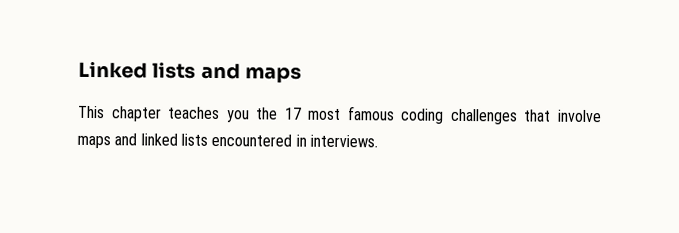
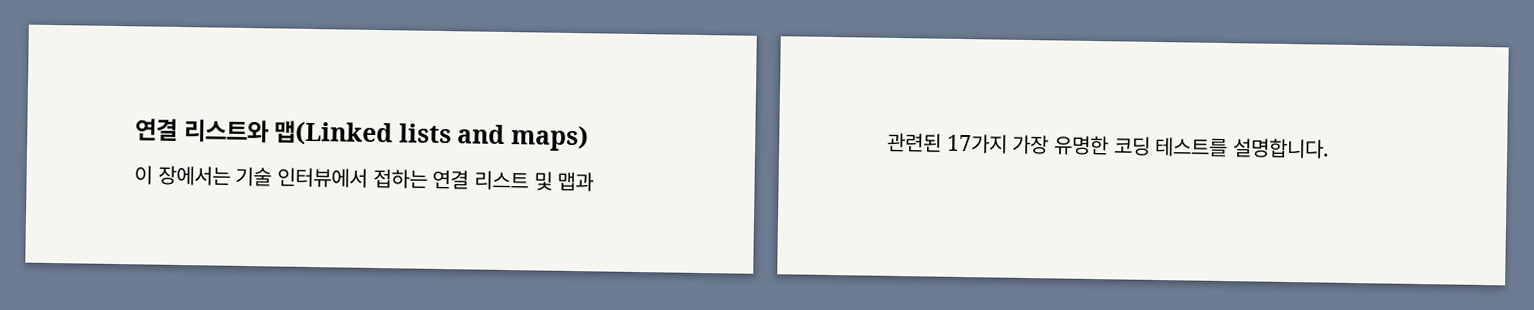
- Linked lists and maps
- This chapter teaches you the 17 most famous coding challenges that involve maps and linked lists encountered in interviews.
+ 연결 리스트와 맵(Linked lists and maps)
+ 이 장에서는 기술 인터뷰에서 접하는 연결 리스트 및 맵과 관련된 17가지 가장 유명한 코딩 테스트를 설명합니다.

